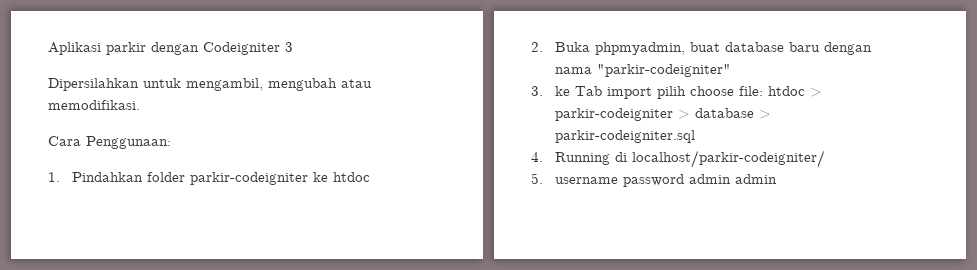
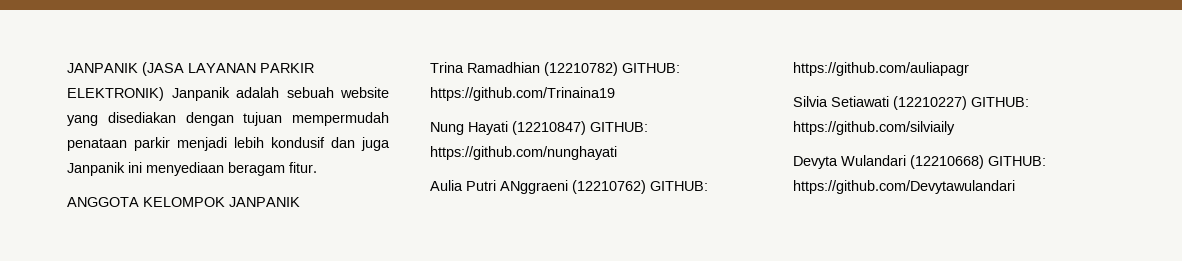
- Aplikasi parkir dengan Codeigniter 3
- Dipersilahkan untuk mengambil, mengubah atau memodifikasi.
- Cara Penggunaan:
- 1. Pindahkan folder parkir-codeigniter ke htdoc
- 2. Buka phpmyadmin, buat database baru dengan nama "parkir-codeigniter"
- 3. ke Tab import pilih choose file: htdoc > parkir-codeigniter > database > parkir-codeigniter.sql
- 4. Running di localhost/parkir-codeigniter/
- 5. username password admin admin
+ JANPANIK (JASA LAYANAN PARKIR ELEKTRONIK) Janpanik adalah sebuah website yang disediakan dengan tujuan mempermudah penataan parkir menjadi lebih kondusif dan juga Janpanik ini menyediaan beragam fitur.
+ ANGGOTA KELOMPOK JANPANIK
+ Trina Ramadhian (12210782) GITHUB: https://github.com/Trinaina19
+ Nung Hayati (12210847) GITHUB: https://github.com/nunghayati
+ Aulia Putri ANggraeni (12210762) GITHUB: https://github.com/auliapagr
+ Silvia Setiawati (12210227) GITHUB: https://github.com/silviaily
+ Devyta Wulandari (12210668) GITHUB: https://github.com/Devytawulandari

